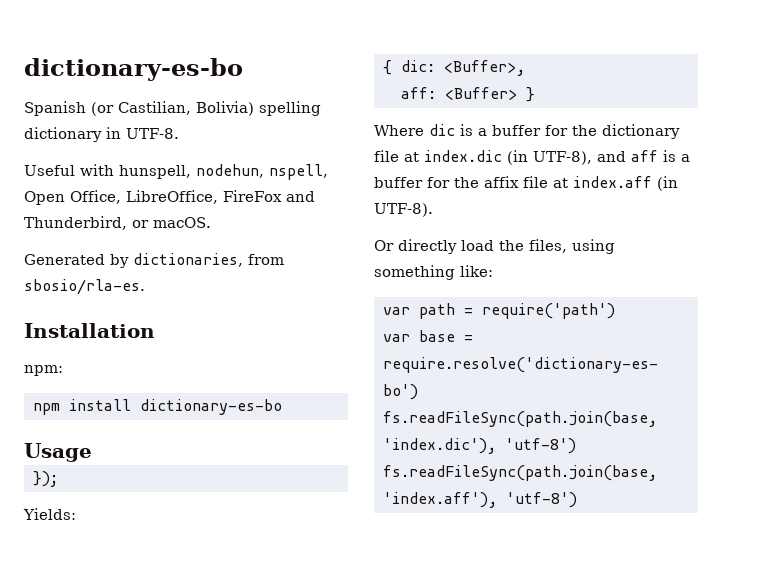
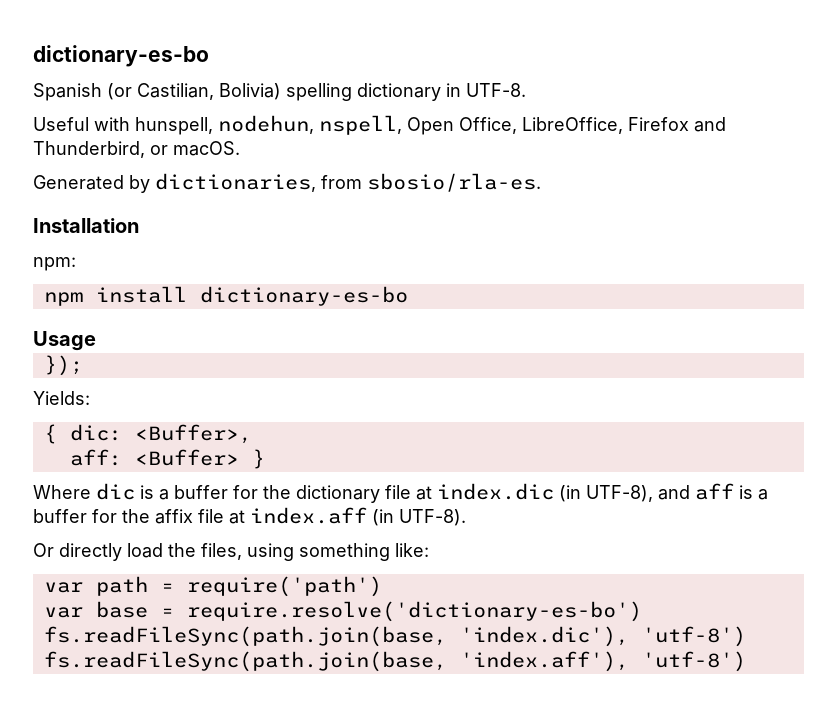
- Useful with hunspell, nodehun, nspell, Open Office, LibreOffice, FireFox and Thunderbird, or macOS.
+ Useful with hunspell, nodehun, nspell, Open Office, LibreOffice, Firefox and Thunderbird, or macOS.

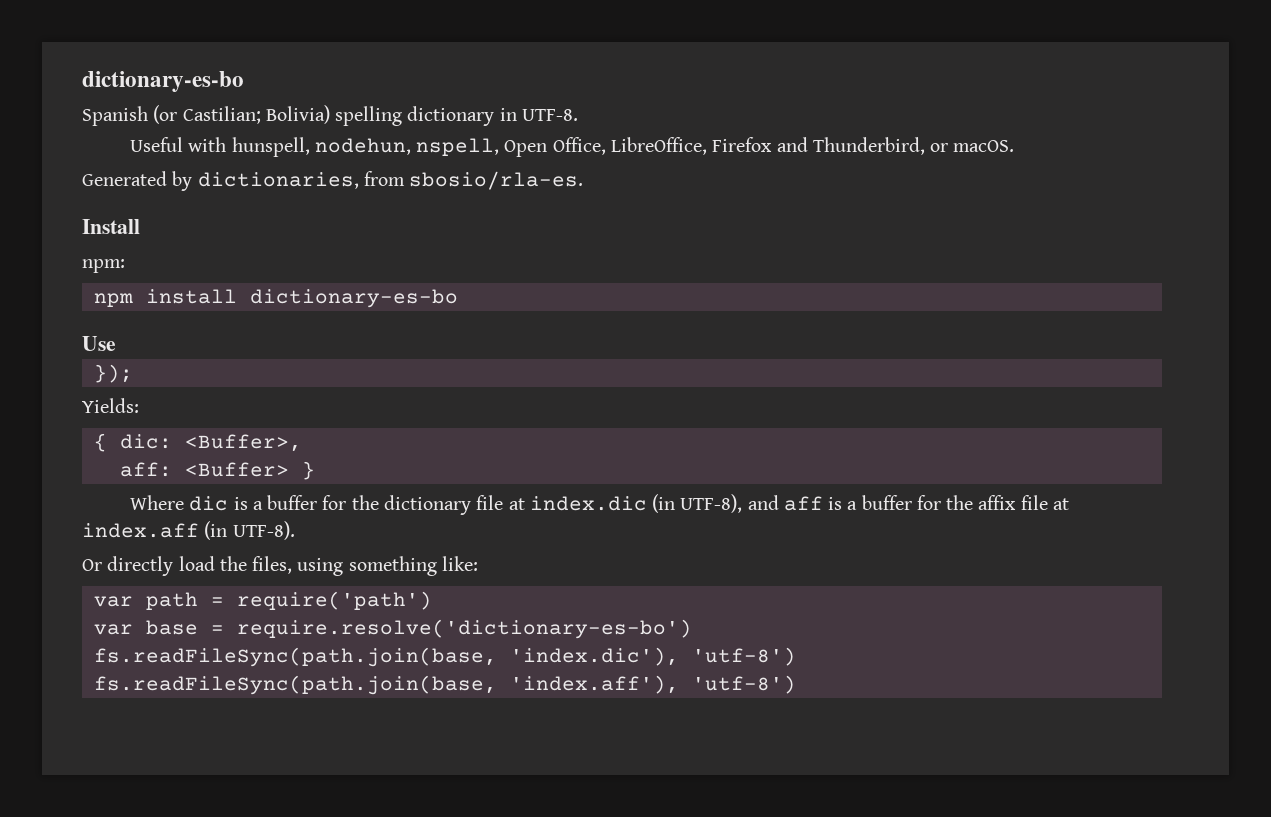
- Spanish (or Castilian, Bolivia) spelling dictionary in UTF-8.
+ Spanish (or Castilian; Bolivia) spelling dictionary in UTF-8.
- Installation
+ Install
- Usage
+ Use

